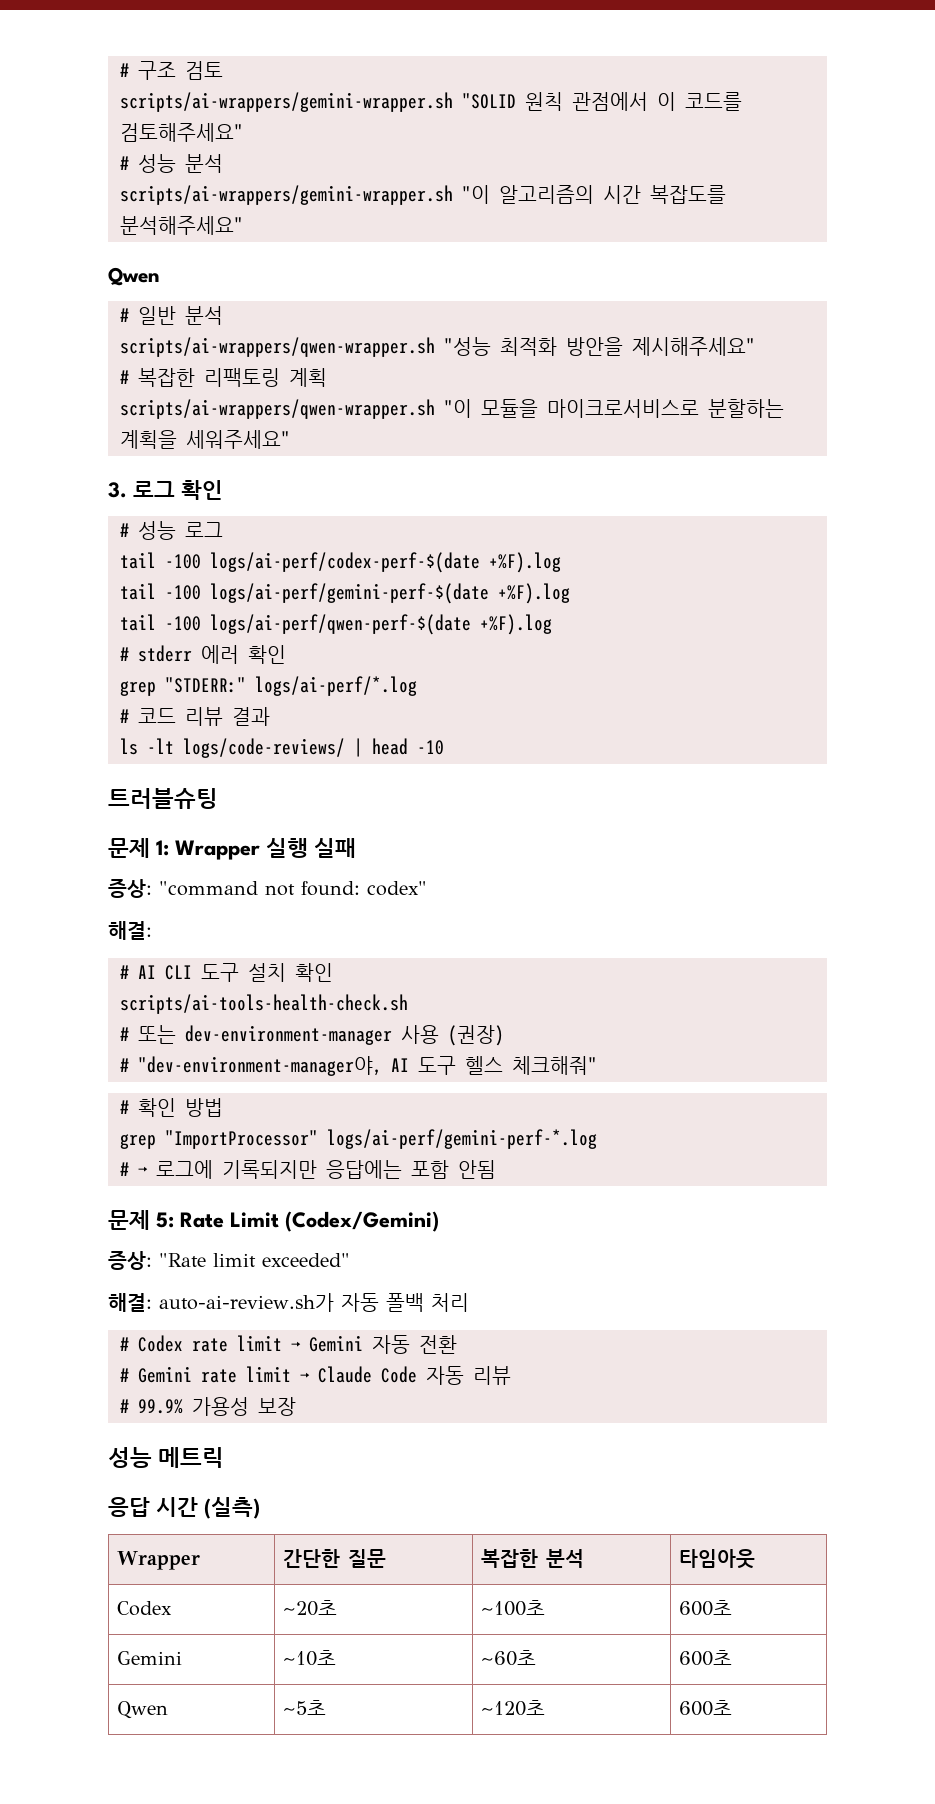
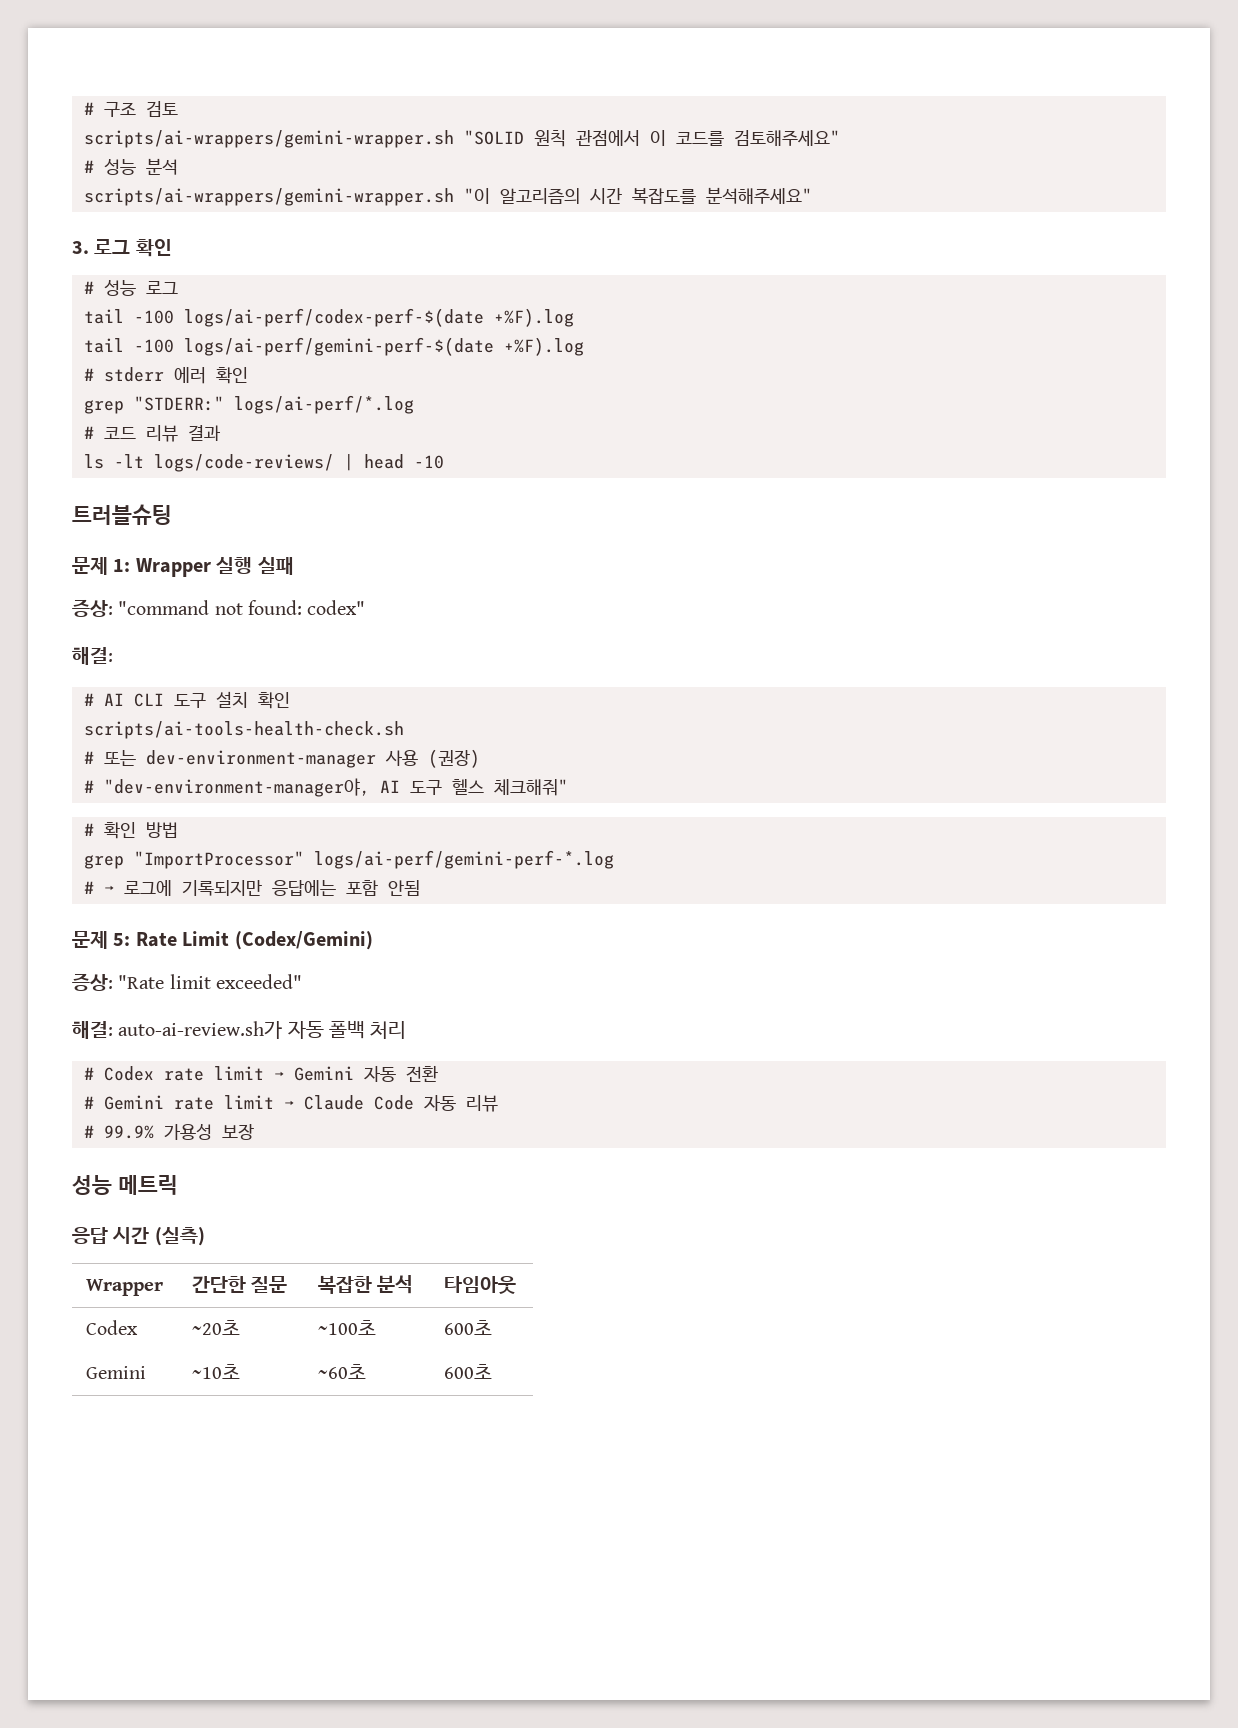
  scripts/ai-wrappers/gemini-wrapper.sh "이 알고리즘의 시간 복잡도를 분석해주세요"
- Qwen
- # 일반 분석
- scripts/ai-wrappers/qwen-wrapper.sh "성능 최적화 방안을 제시해주세요"
- # 복잡한 리팩토링 계획
- scripts/ai-wrappers/qwen-wrapper.sh "이 모듈을 마이크로서비스로 분할하는 계획을 세워주세요"
- tail -100 logs/ai-perf/qwen-perf-$(date +%F).log
- Qwen | ~5초 | ~120초 | 600초

